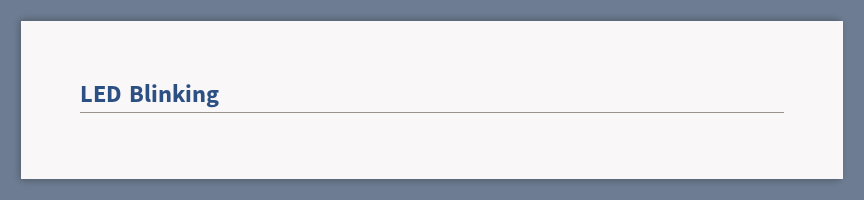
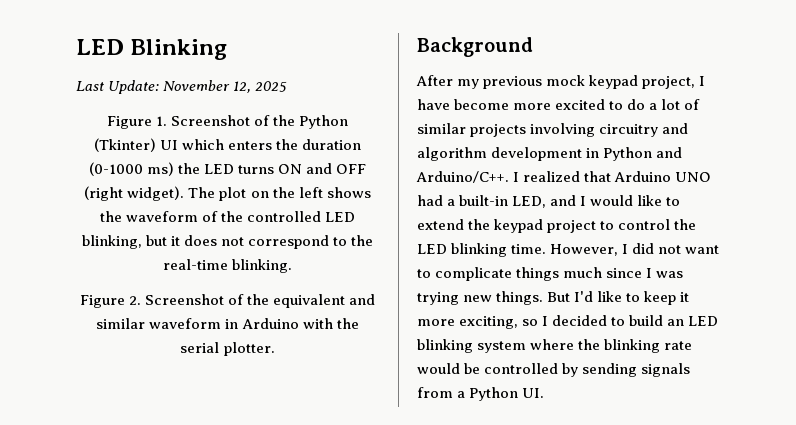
+ Last Update: November 12, 2025
+ Figure 1. Screenshot of the Python (Tkinter) UI which enters the duration (0-1000 ms) the LED turns ON and OFF (right widget). The plot on the left shows the waveform of the controlled LED blinking, but it does not correspond to the real-time blinking.
+ Figure 2. Screenshot of the equivalent and similar waveform in Arduino with the serial plotter.
+ Background
+ After my previous mock keypad project, I have become more excited to do a lot of similar projects involving circuitry and algorithm development in Python and Arduino/C++. I realized that Arduino UNO had a built-in LED, and I would like to extend the keypad project to control the LED blinking time. However, I did not want to complicate things much since I was trying new things. But I'd like to keep it more exciting, so I decided to build an LED blinking system where the blinking rate would be controlled by sending signals from a Python UI.

